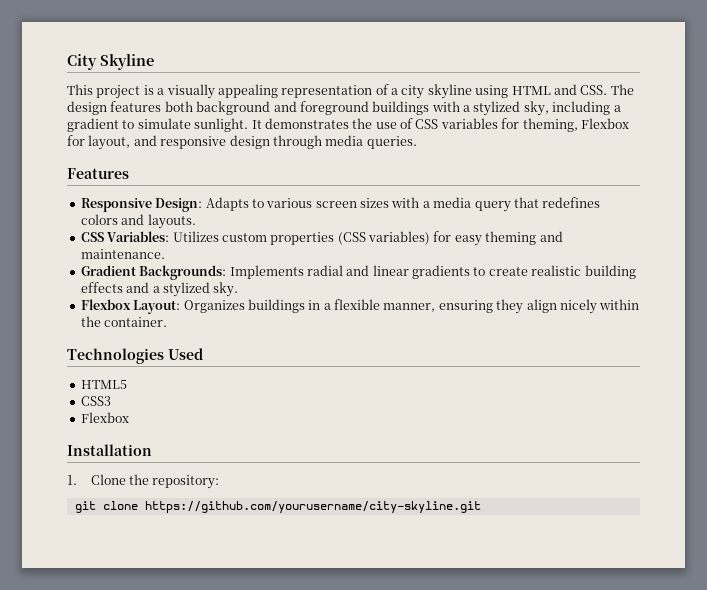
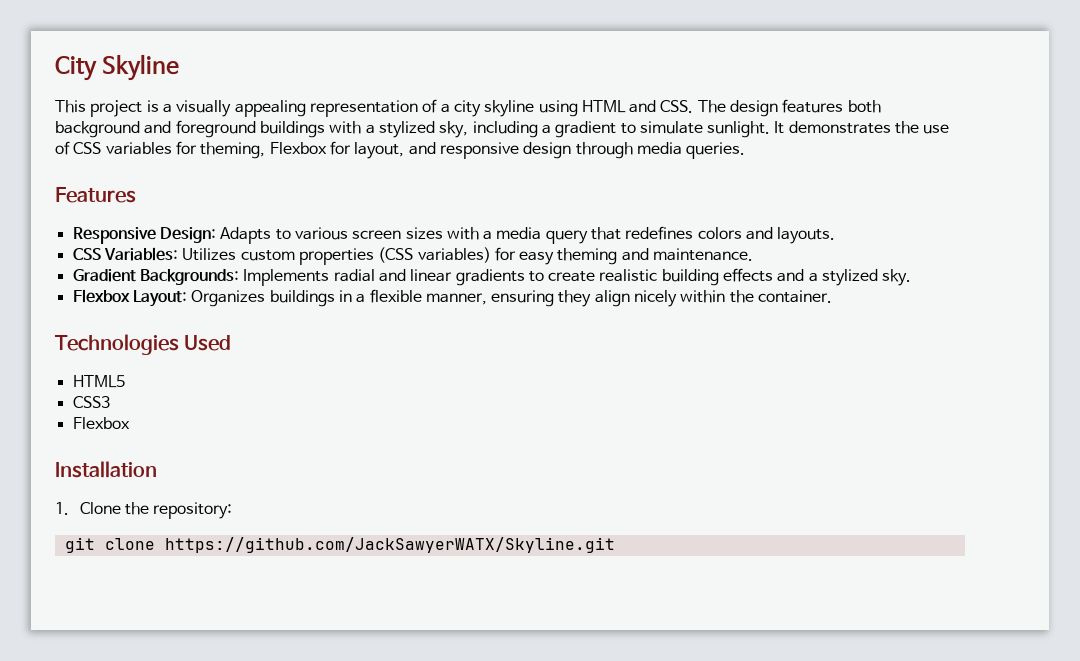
- git clone https://github.com/yourusername/city-skyline.git
+ git clone https://github.com/JackSawyerWATX/Skyline.git

